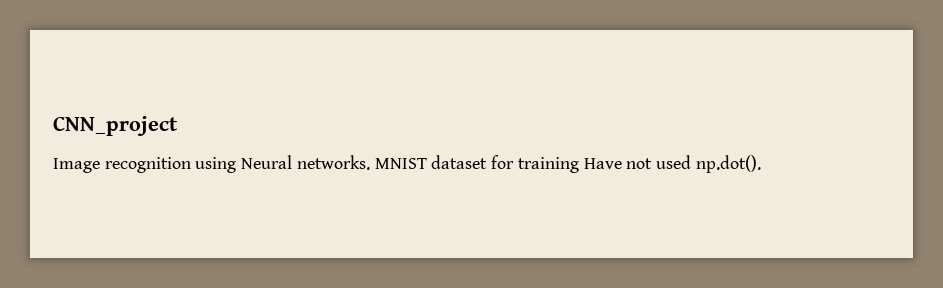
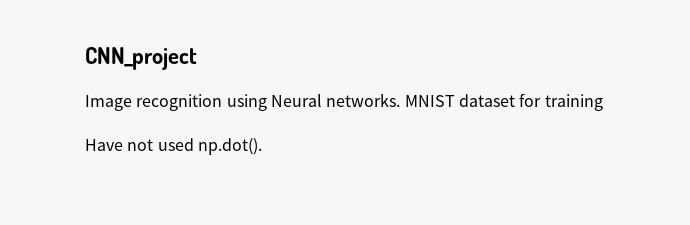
- MNIST dataset for training Have not used np.dot().
+ MNIST dataset for training
+ Have not used np.dot().

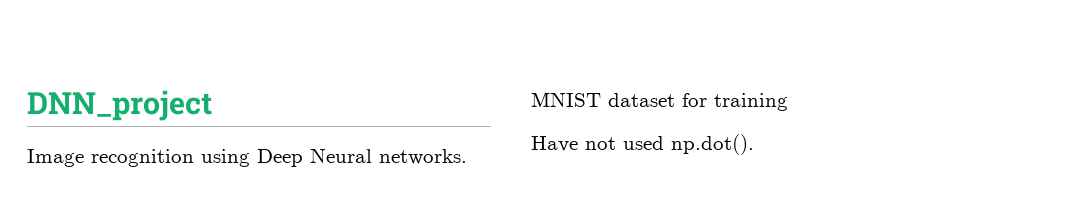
- CNN_project
+ DNN_project
- Image recognition using Neural networks.
+ Image recognition using Deep Neural networks.

